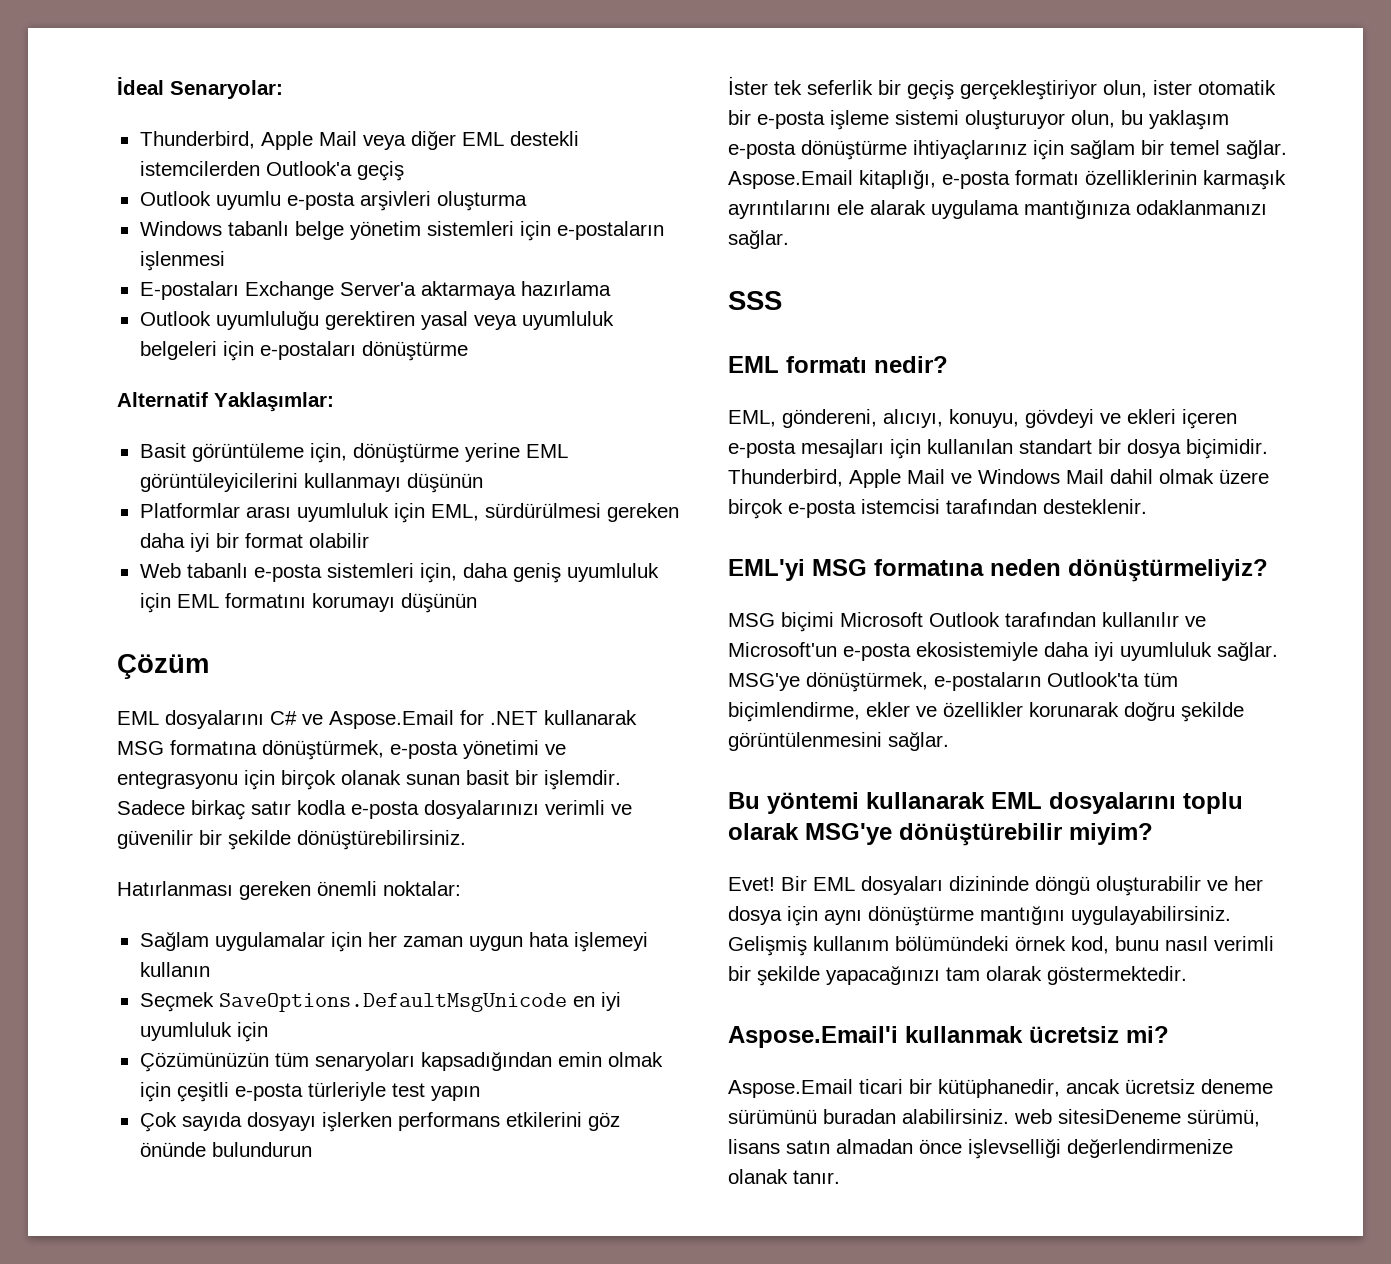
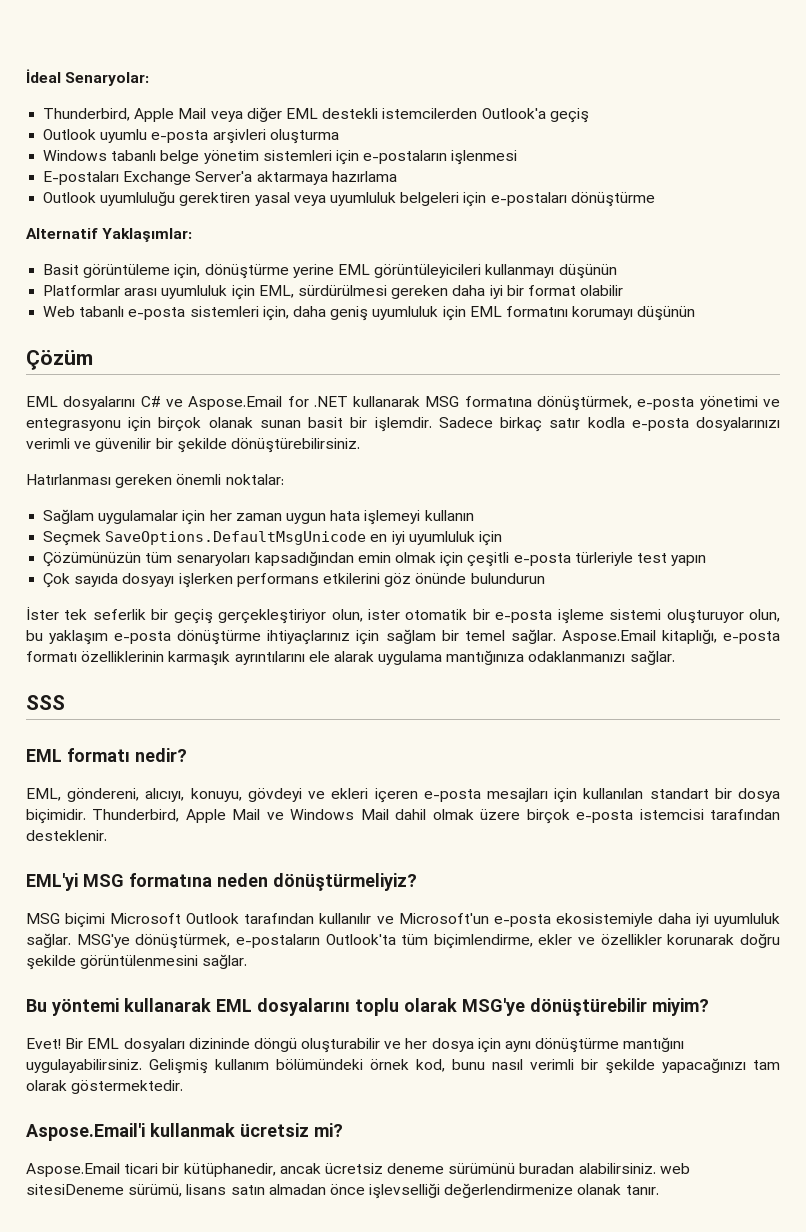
- Basit görüntüleme için, dönüştürme yerine EML görüntüleyicilerini kullanmayı düşünün
+ Basit görüntüleme için, dönüştürme yerine EML görüntüleyicileri kullanmayı düşünün

